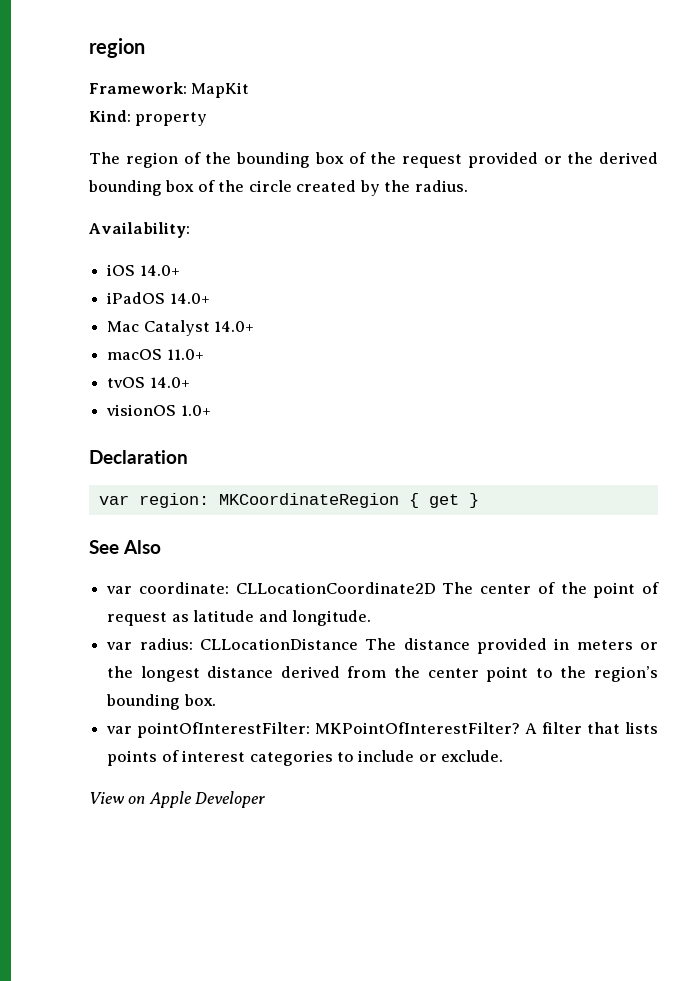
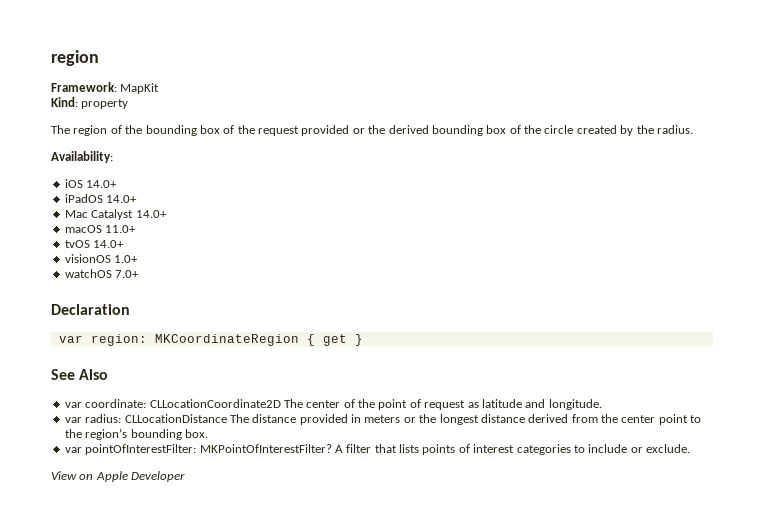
+ watchOS 7.0+

